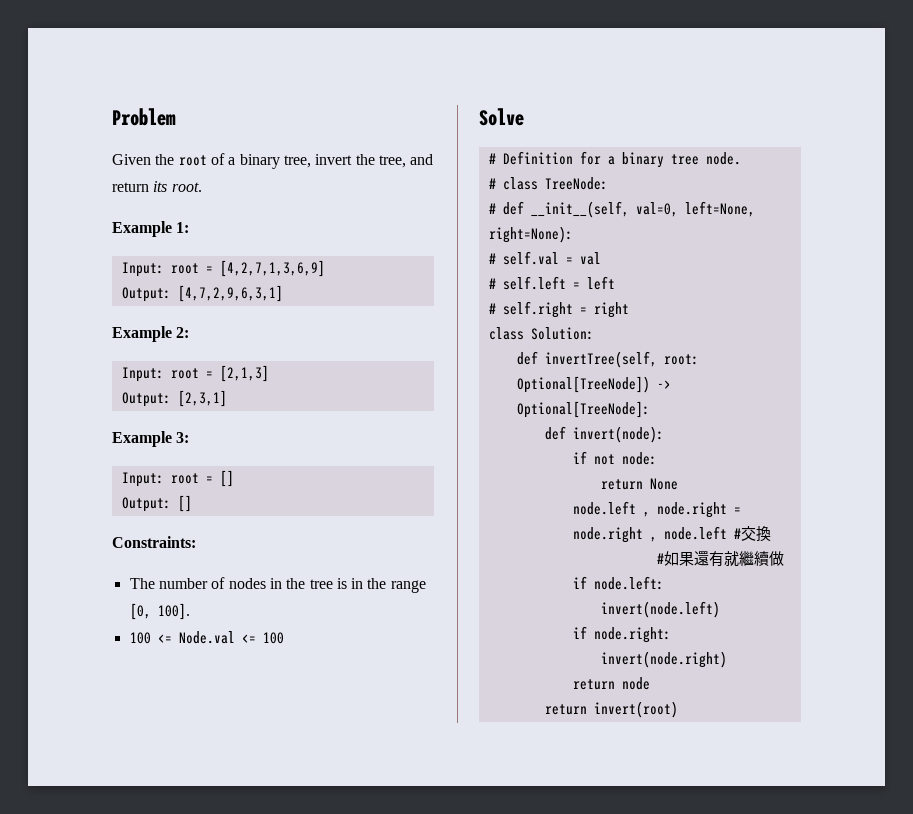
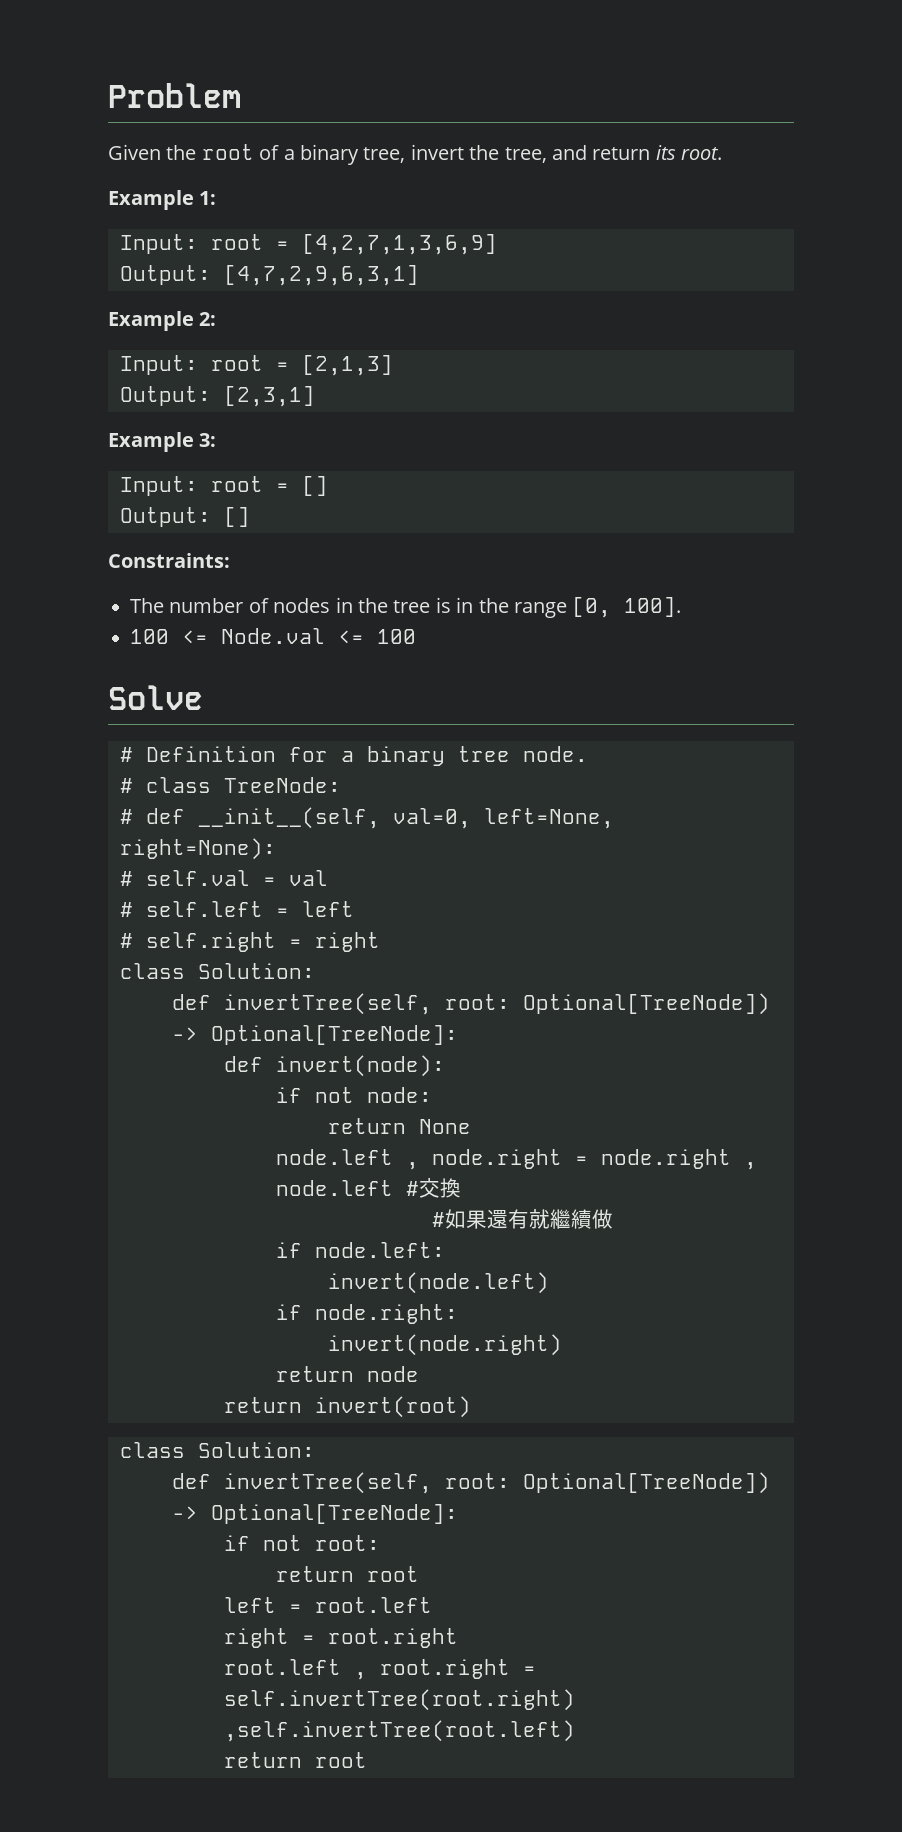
  return invert(root)
+ class Solution:
+ def invertTree(self, root: Optional[TreeNode]) -> Optional[TreeNode]:
+ if not root:
+ return root
+ left = root.left
+ right = root.right
+ root.left , root.right = self.invertTree(root.right) ,self.invertTree(root.left)
+ return root

